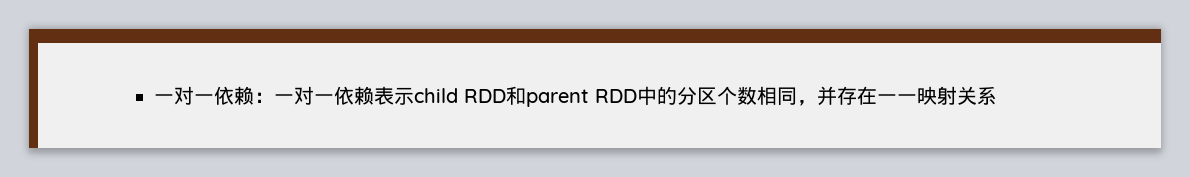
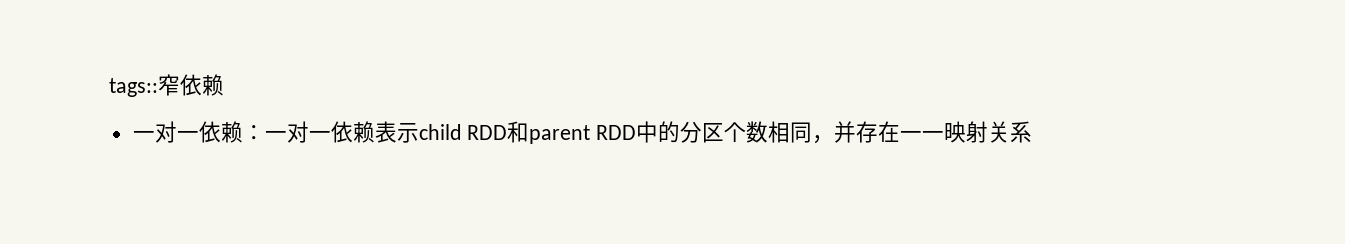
+ tags::窄依赖

